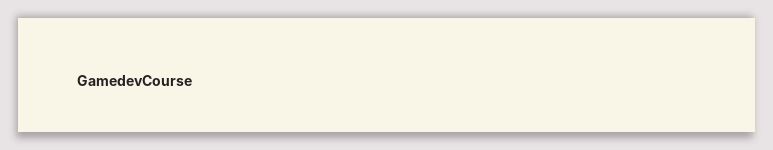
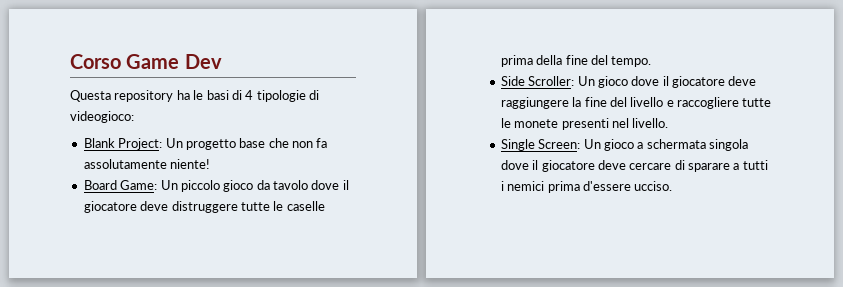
- GamedevCourse
+ Corso Game Dev
+ Questa repository ha le basi di 4 tipologie di videogioco:
+ Blank Project: Un progetto base che non fa assolutamente niente!
+ Board Game: Un piccolo gioco da tavolo dove il giocatore deve distruggere tutte le caselle prima della fine del tempo.
+ Side Scroller: Un gioco dove il giocatore deve raggiungere la fine del livello e raccogliere tutte le monete presenti nel livello.
+ Single Screen: Un gioco a schermata singola dove il giocatore deve cercare di sparare a tutti i nemici prima d'essere ucciso.

